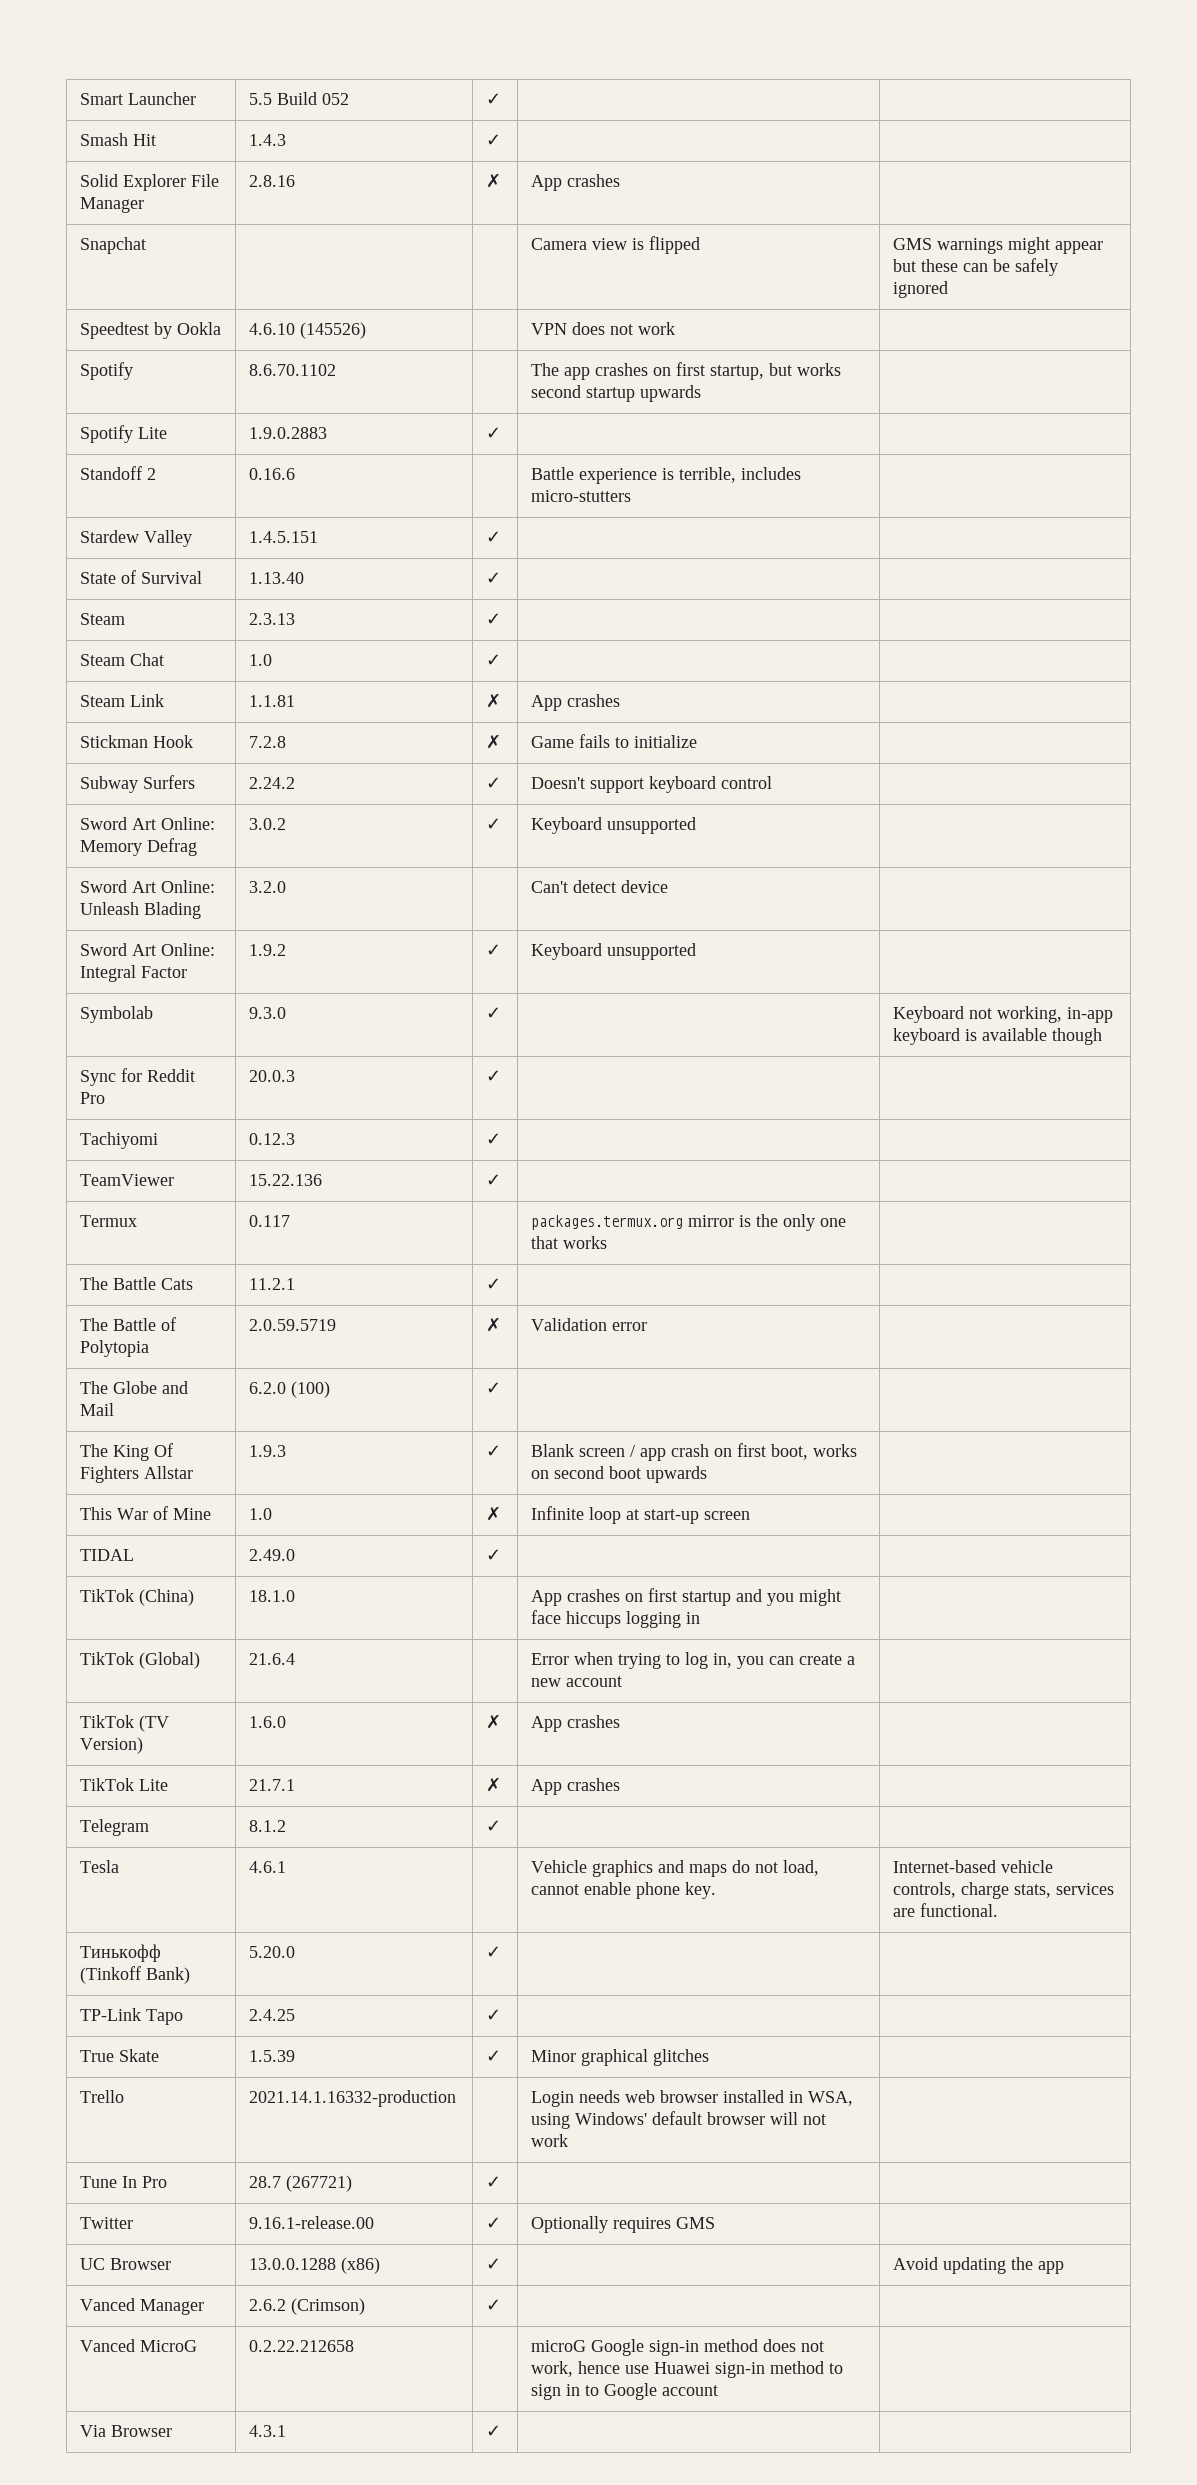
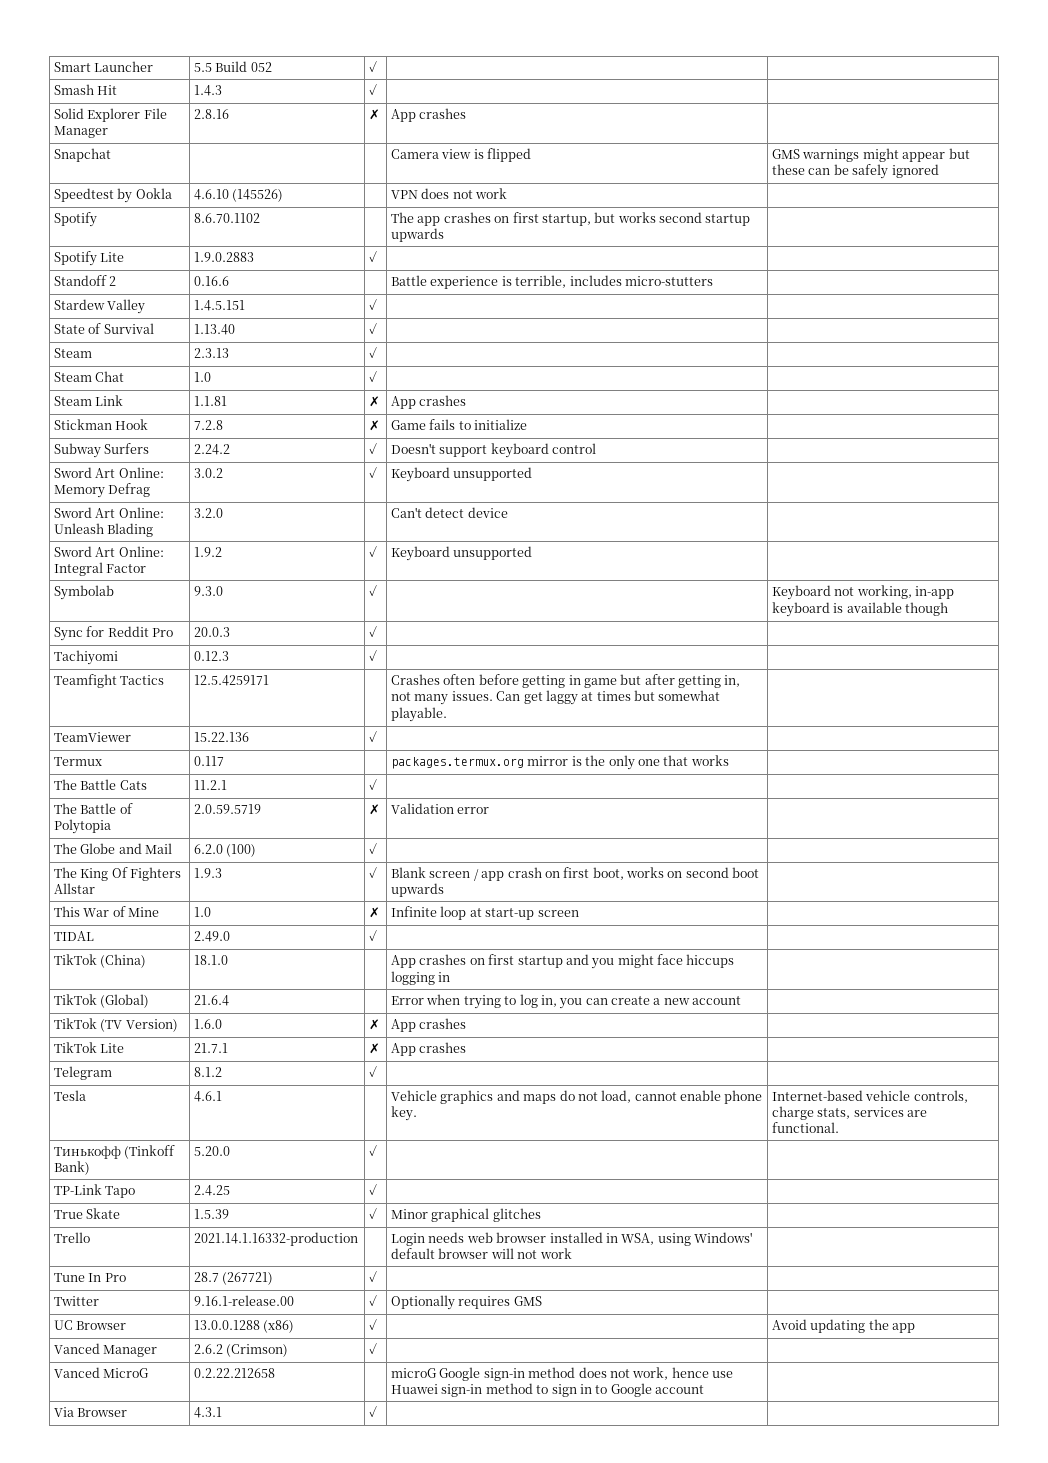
+ Teamfight Tactics | 12.5.4259171 | | Crashes often before getting in game but after getting in, not many issues. Can get laggy at times but somewhat playable. |

